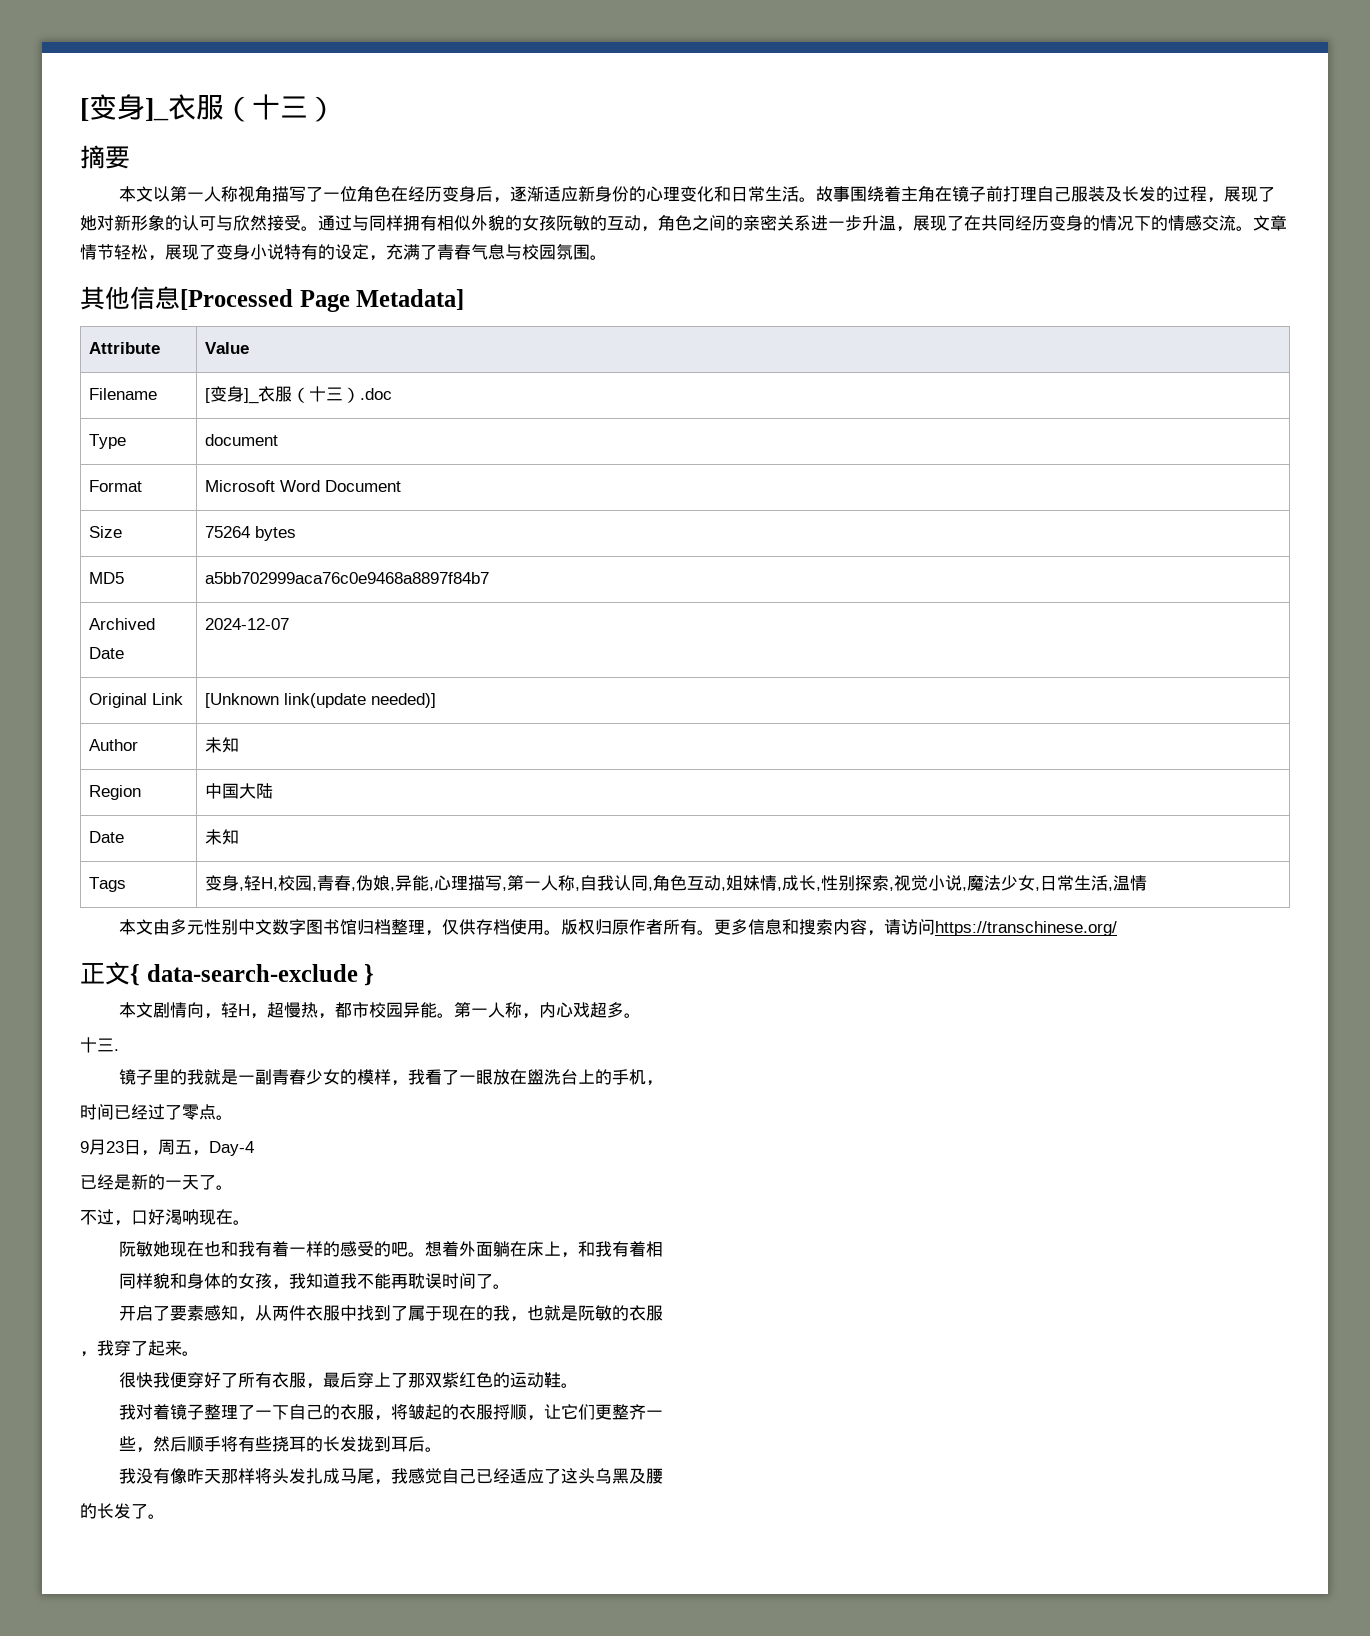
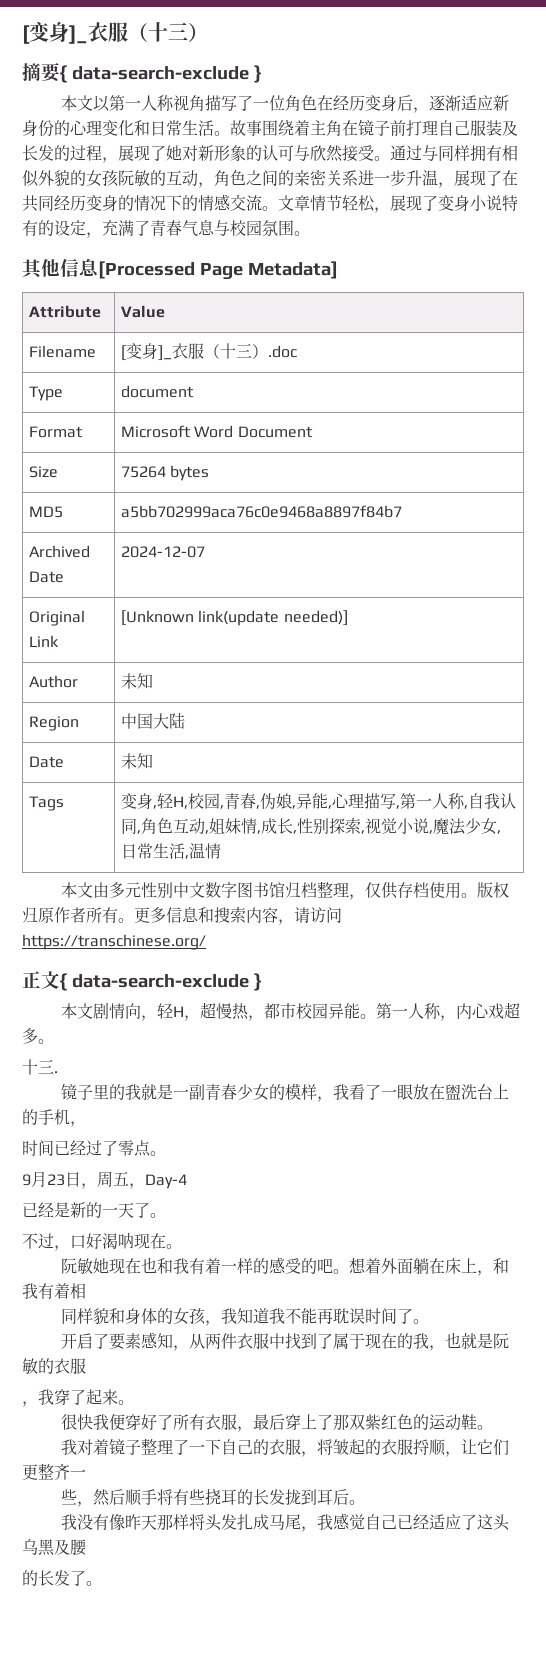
- 摘要
+ 摘要{ data-search-exclude }

